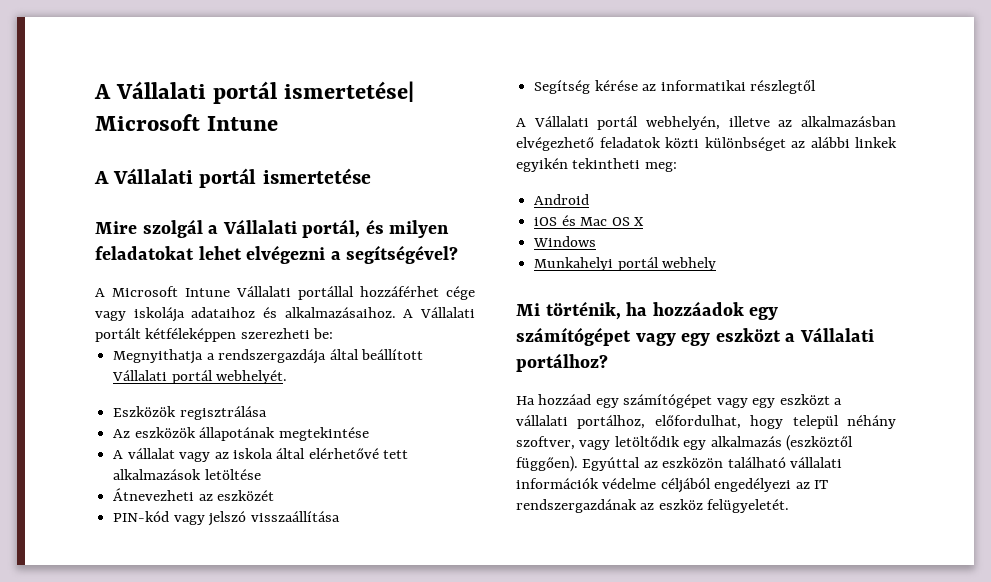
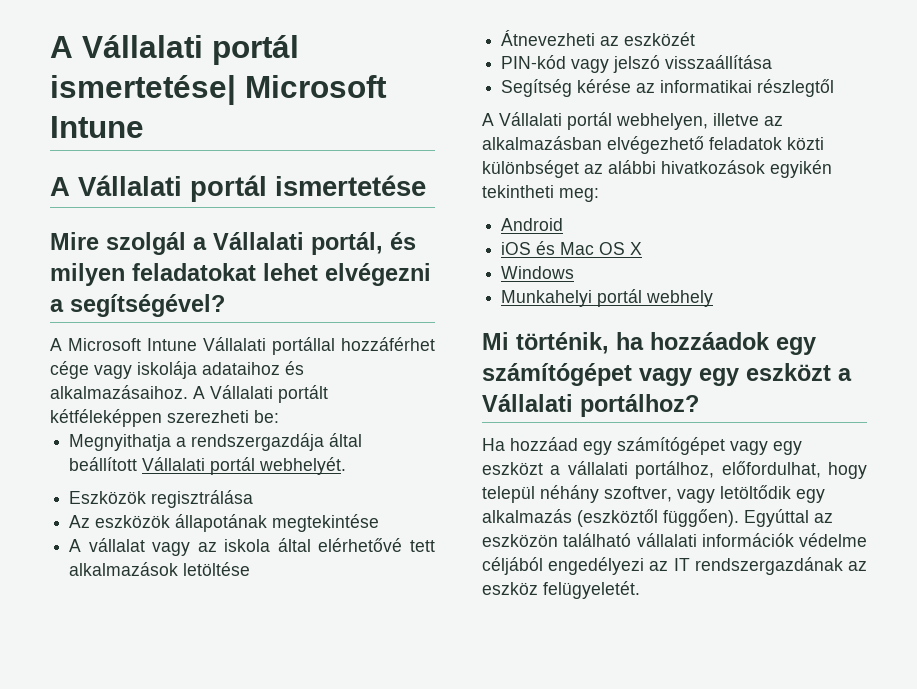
- A Vállalati portál webhelyén, illetve az alkalmazásban elvégezhető feladatok közti különbséget az alábbi linkek egyikén tekintheti meg:
+ A Vállalati portál webhelyen, illetve az alkalmazásban elvégezhető feladatok közti különbséget az alábbi hivatkozások egyikén tekintheti meg:

